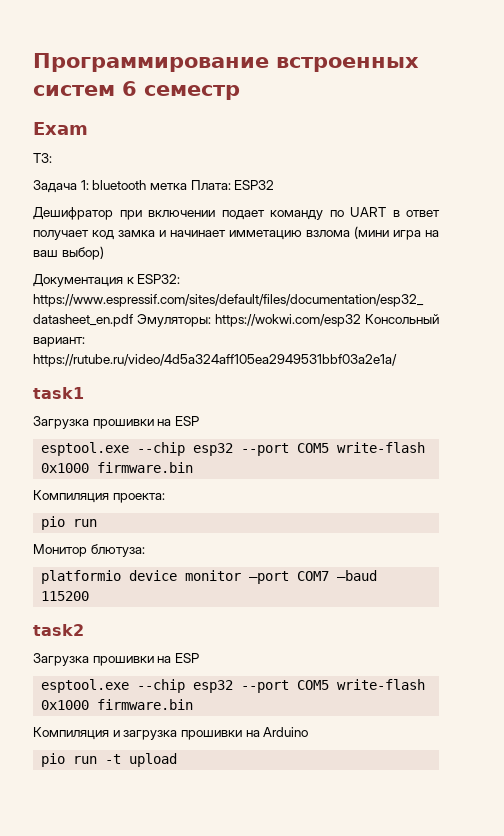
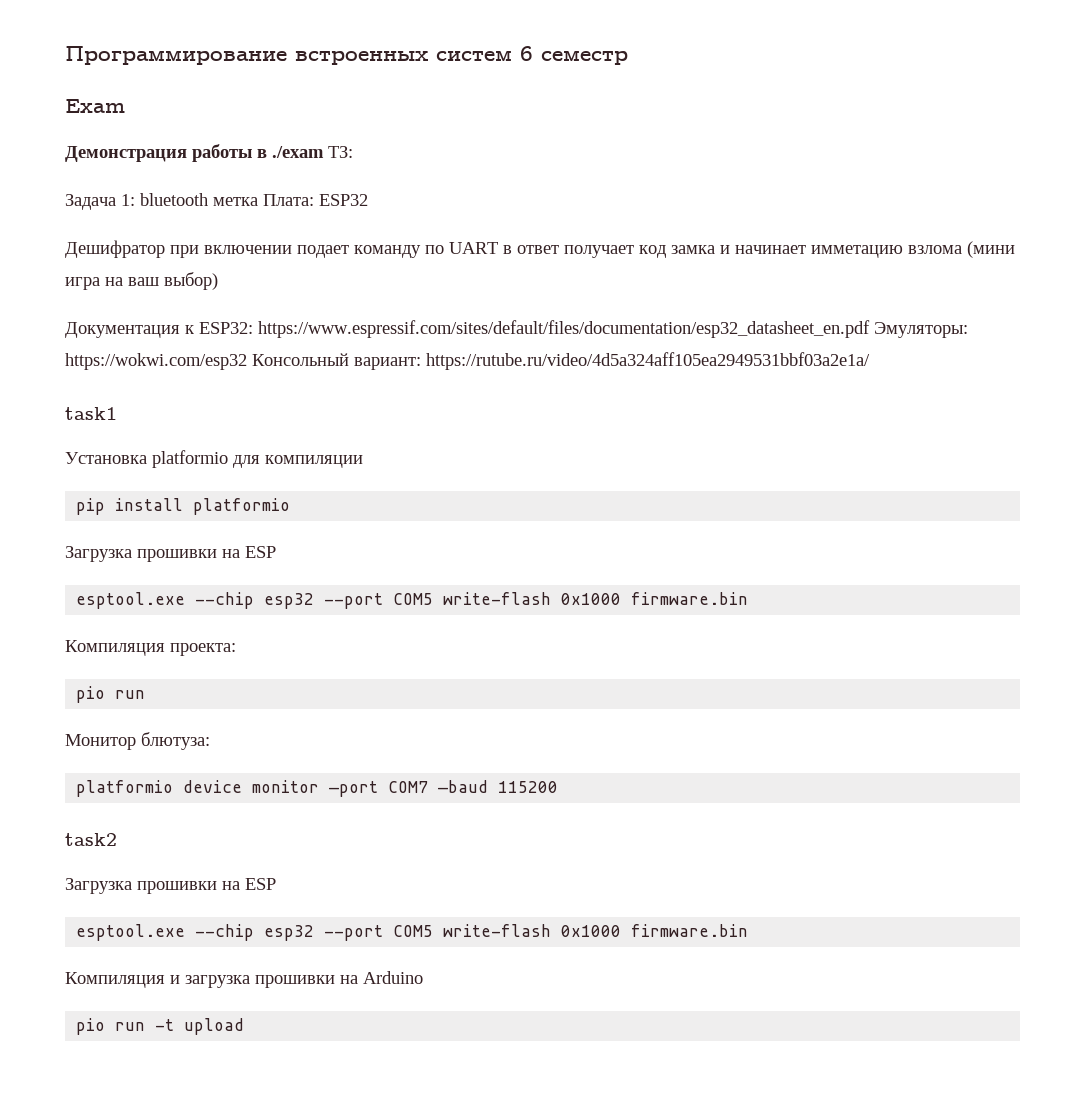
- ТЗ:
+ Демонстрация работы в ./exam ТЗ:
+ Установка platformio для компиляции
+ pip install platformio

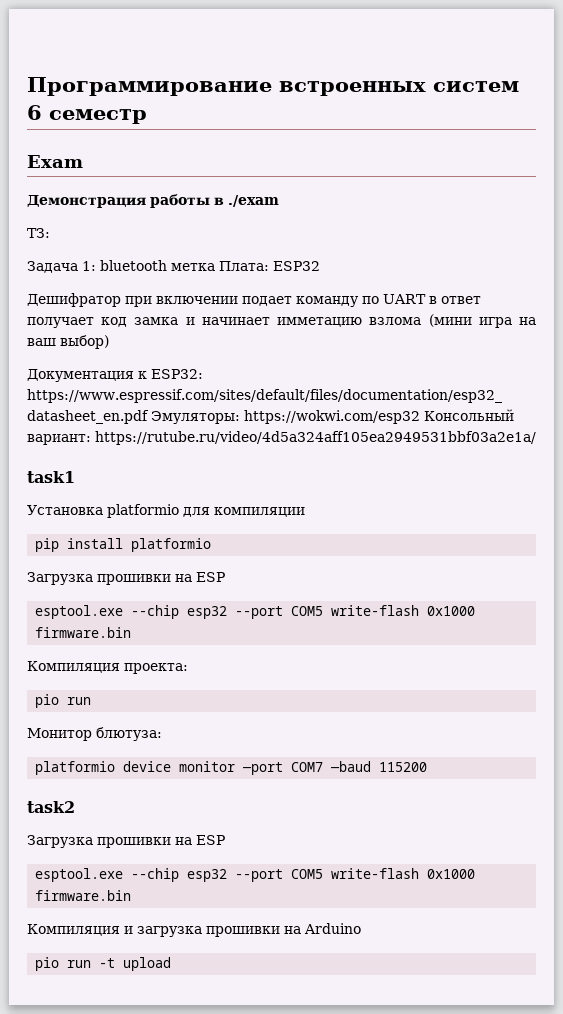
- Демонстрация работы в ./exam ТЗ:
+ Демонстрация работы в ./exam
+ ТЗ:

